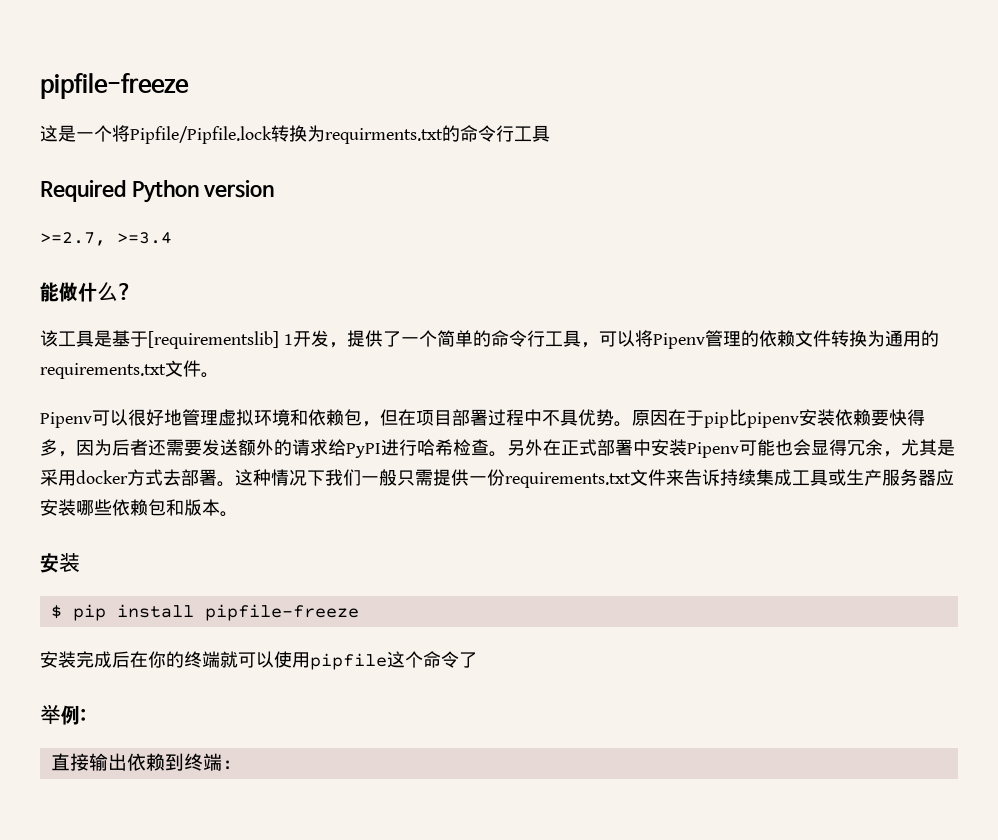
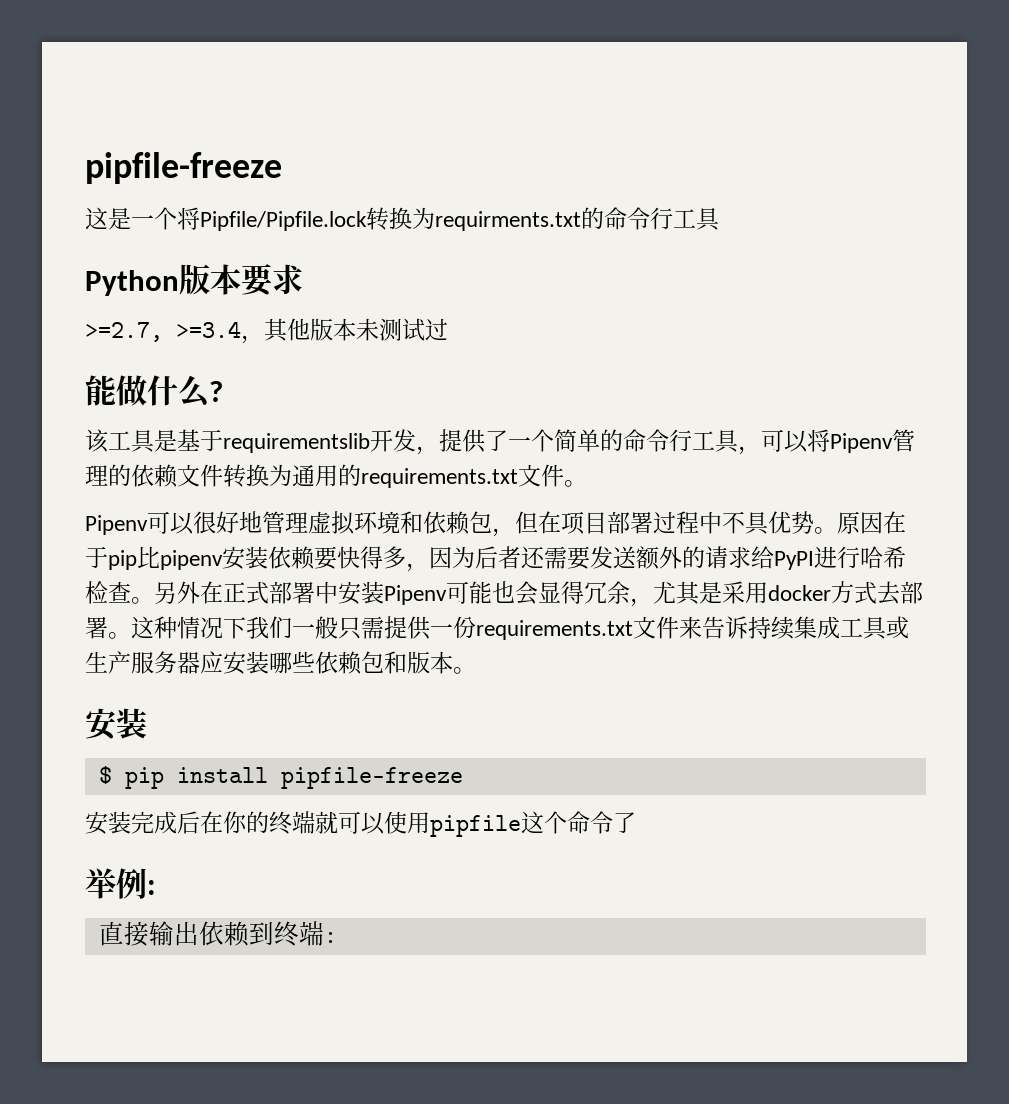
- Required Python version
+ Python版本要求
- >=2.7, >=3.4
+ >=2.7, >=3.4，其他版本未测试过
- 该工具是基于[requirementslib] 1开发，提供了一个简单的命令行工具，可以将Pipenv管理的依赖文件转换为通用的requirements.txt文件。
+ 该工具是基于requirementslib开发，提供了一个简单的命令行工具，可以将Pipenv管理的依赖文件转换为通用的requirements.txt文件。

